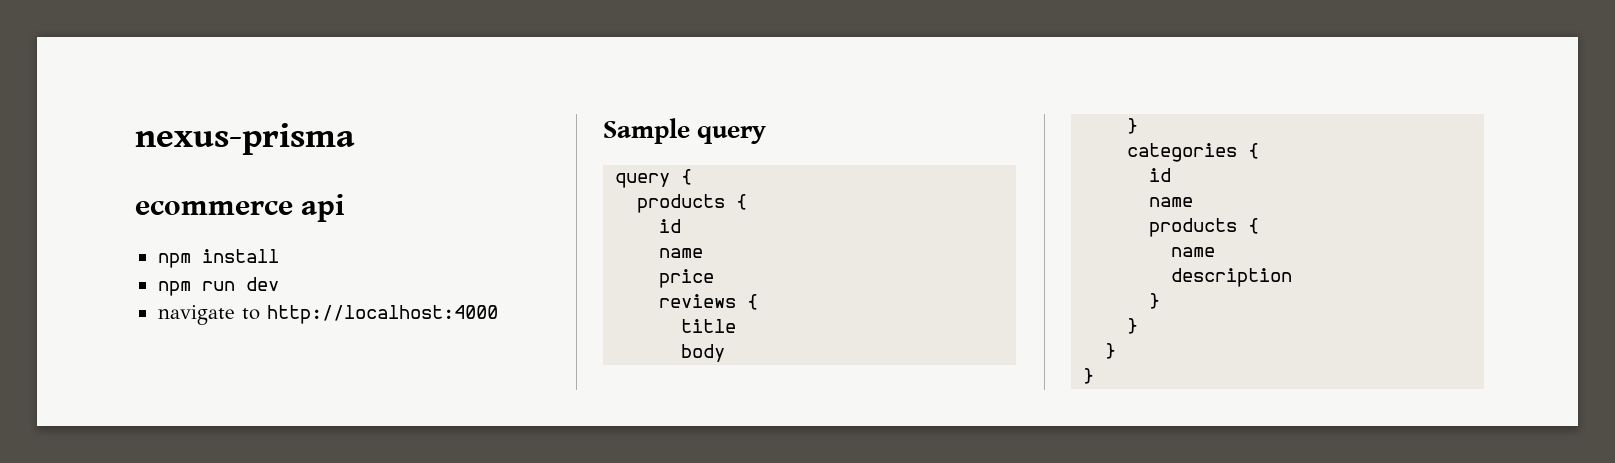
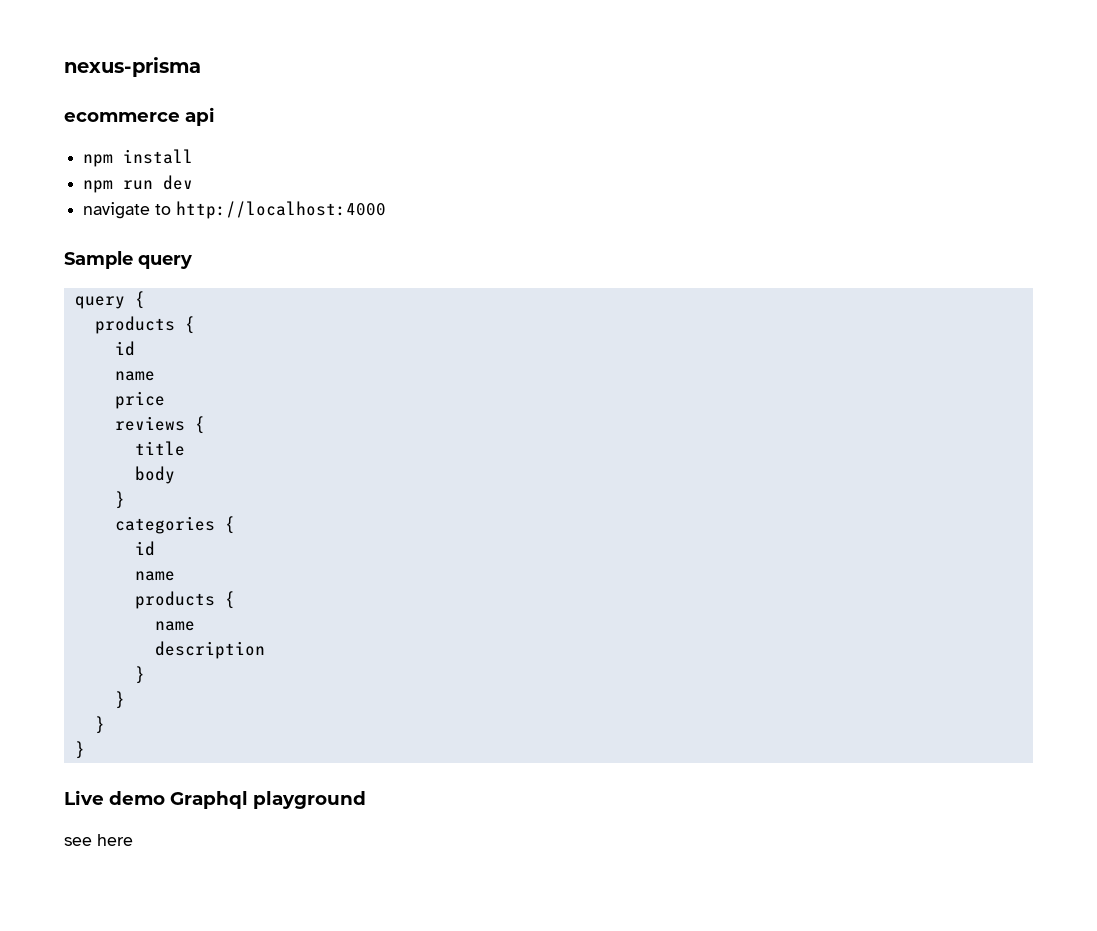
+ Live demo Graphql playground
+ see here

